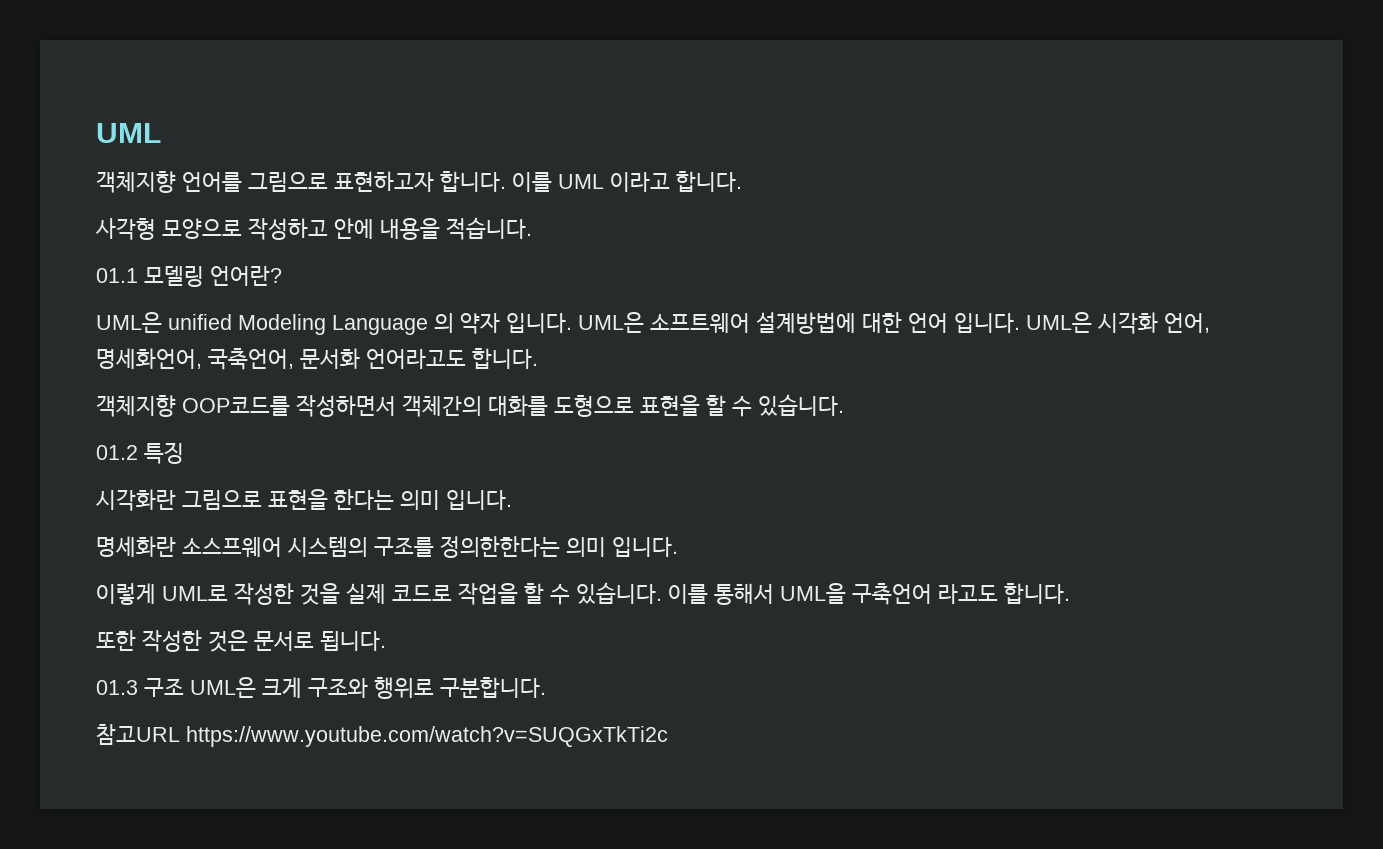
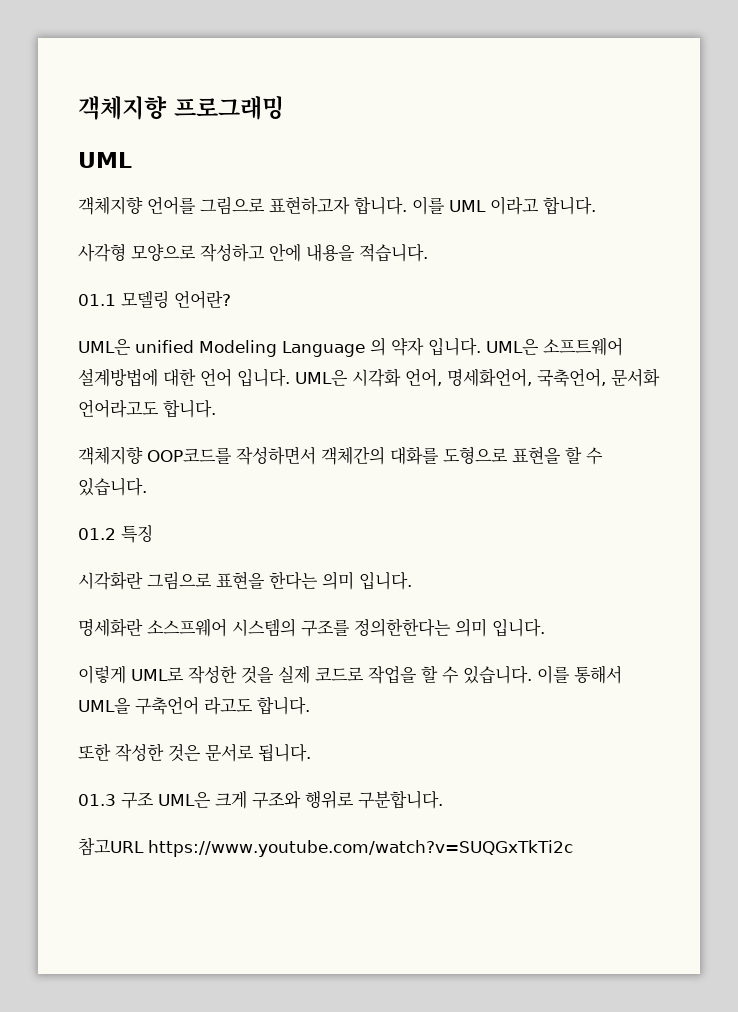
+ 객체지향 프로그래밍

